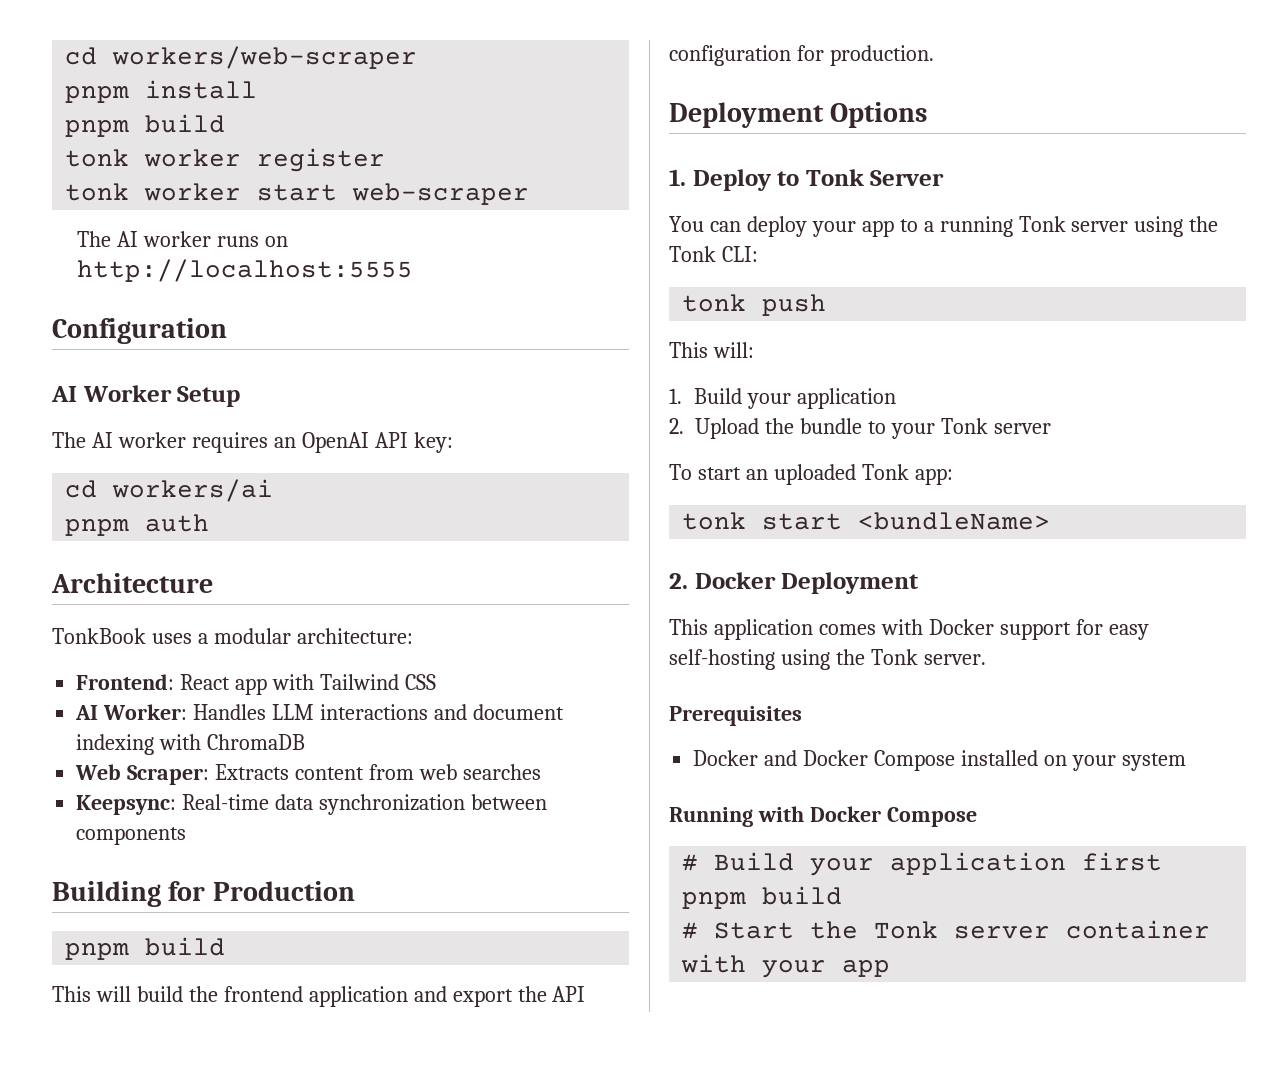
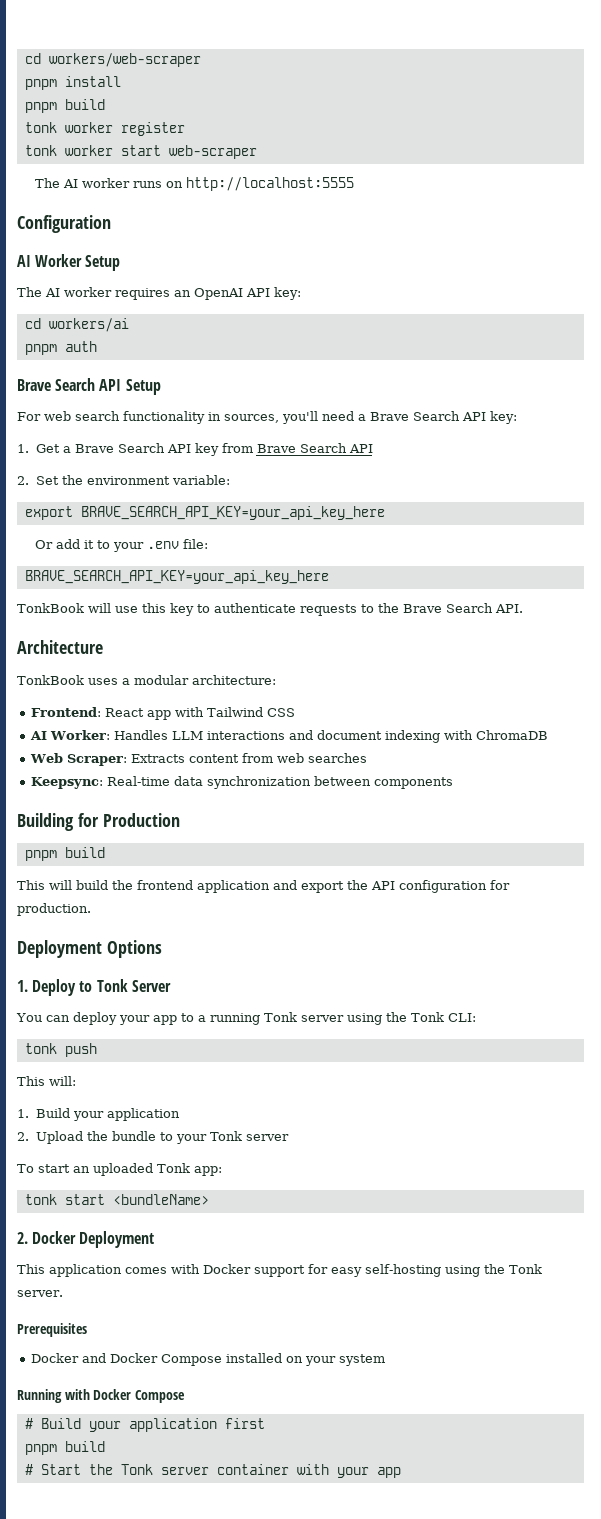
+ Brave Search API Setup
+ For web search functionality in sources, you'll need a Brave Search API key:
+ 1. Get a Brave Search API key from Brave Search API
+ 2. Set the environment variable:
+ export BRAVE_SEARCH_API_KEY=your_api_key_here
+ Or add it to your .env file:
+ BRAVE_SEARCH_API_KEY=your_api_key_here
+ TonkBook will use this key to authenticate requests to the Brave Search API.

